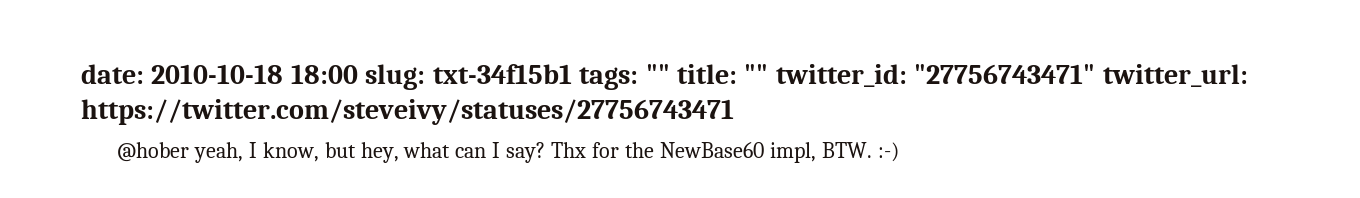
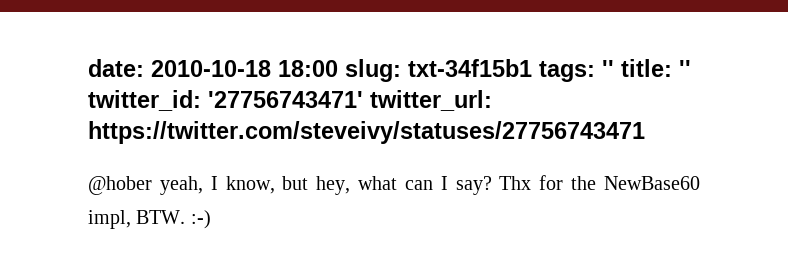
- date: 2010-10-18 18:00 slug: txt-34f15b1 tags: "" title: "" twitter_id: "27756743471" twitter_url: https://twitter.com/steveivy/statuses/27756743471
+ date: 2010-10-18 18:00 slug: txt-34f15b1 tags: '' title: '' twitter_id: '27756743471' twitter_url: https://twitter.com/steveivy/statuses/27756743471

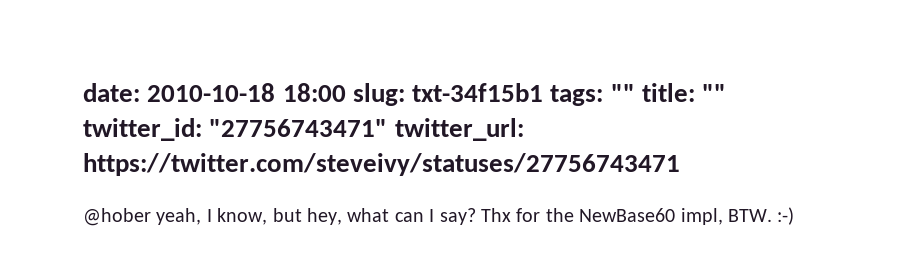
- date: 2010-10-18 18:00 slug: txt-34f15b1 tags: '' title: '' twitter_id: '27756743471' twitter_url: https://twitter.com/steveivy/statuses/27756743471
+ date: 2010-10-18 18:00 slug: txt-34f15b1 tags: "" title: "" twitter_id: "27756743471" twitter_url: https://twitter.com/steveivy/statuses/27756743471

